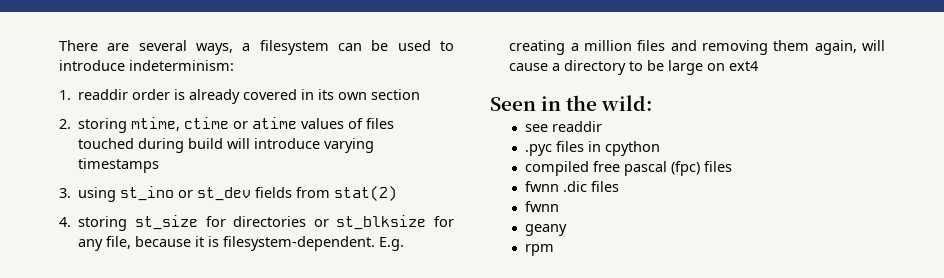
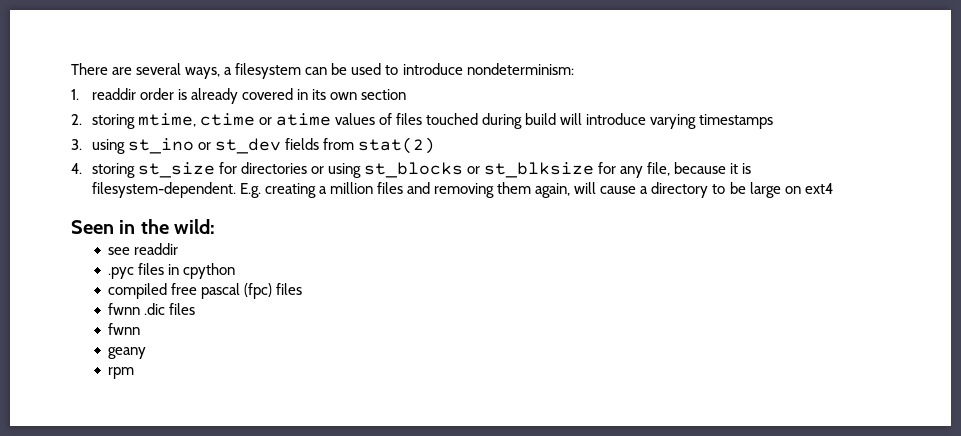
- There are several ways, a filesystem can be used to introduce indeterminism:
+ There are several ways, a filesystem can be used to introduce nondeterminism:
- 4. storing st_size for directories or st_blksize for any file, because it is filesystem-dependent.
+ 4. storing st_size for directories or using st_blocks or st_blksize for any file, because it is filesystem-dependent.

